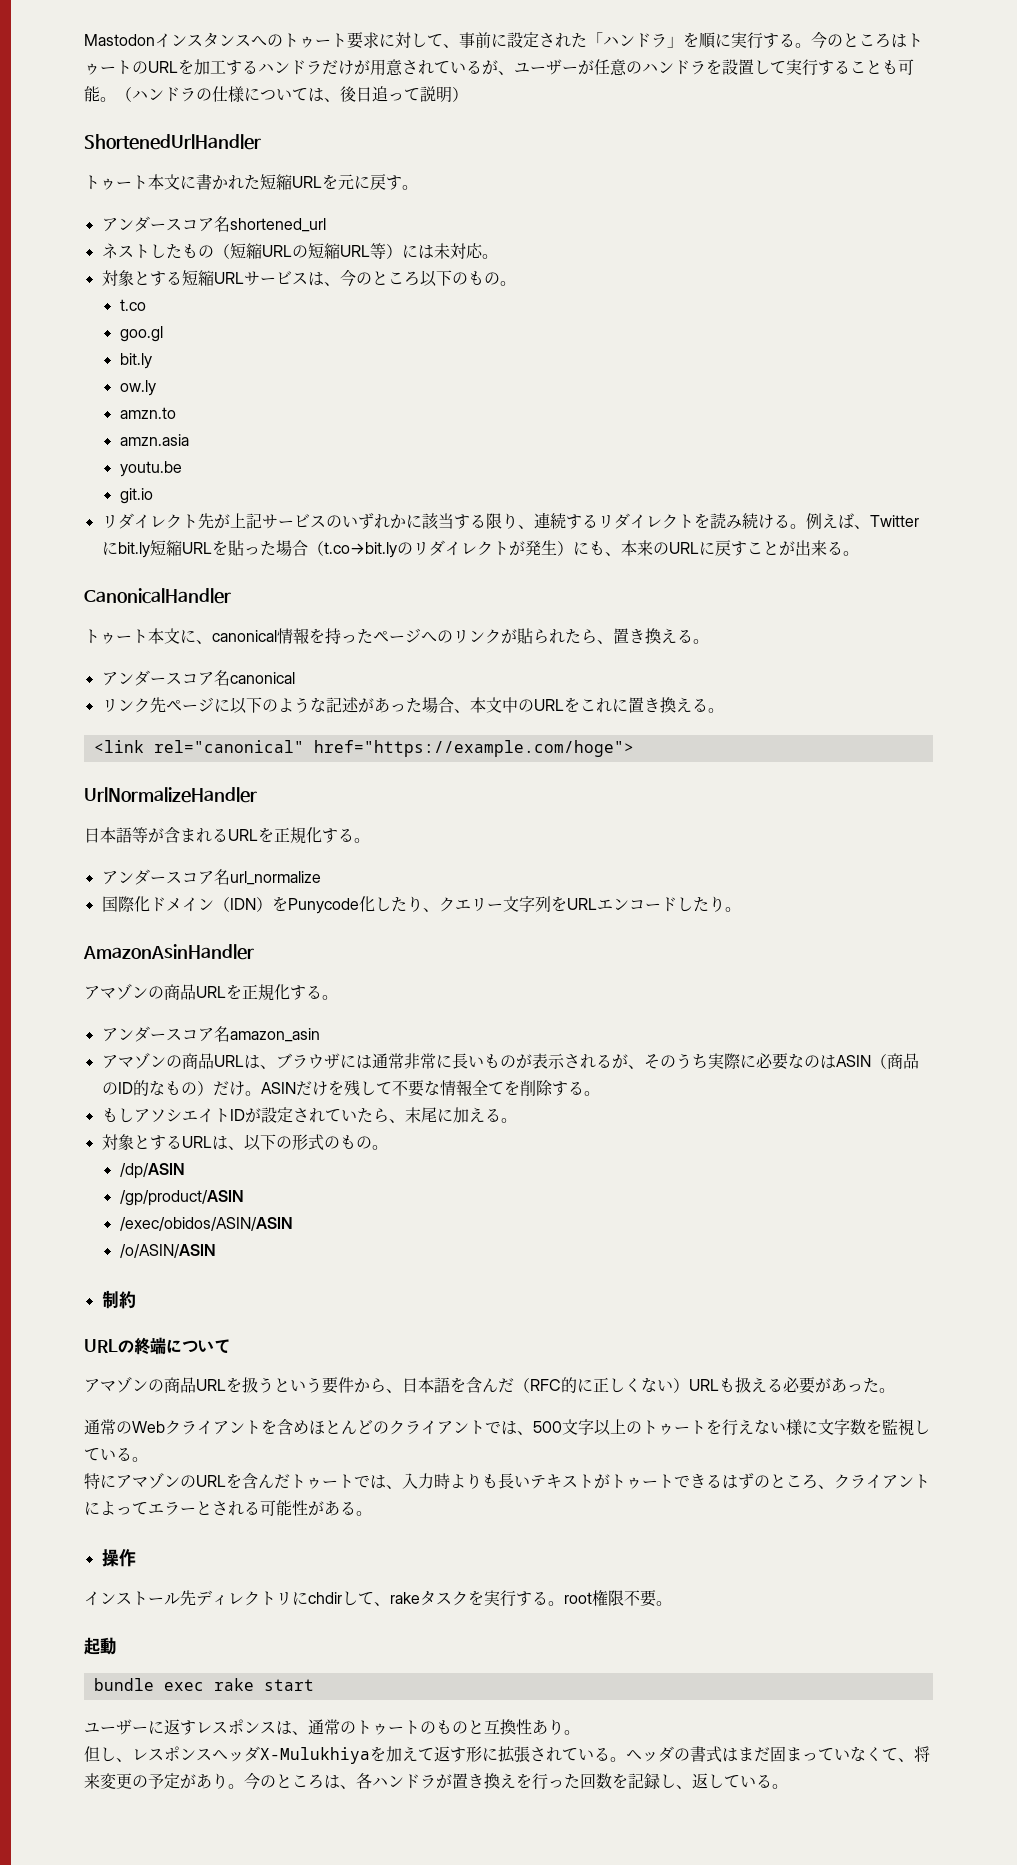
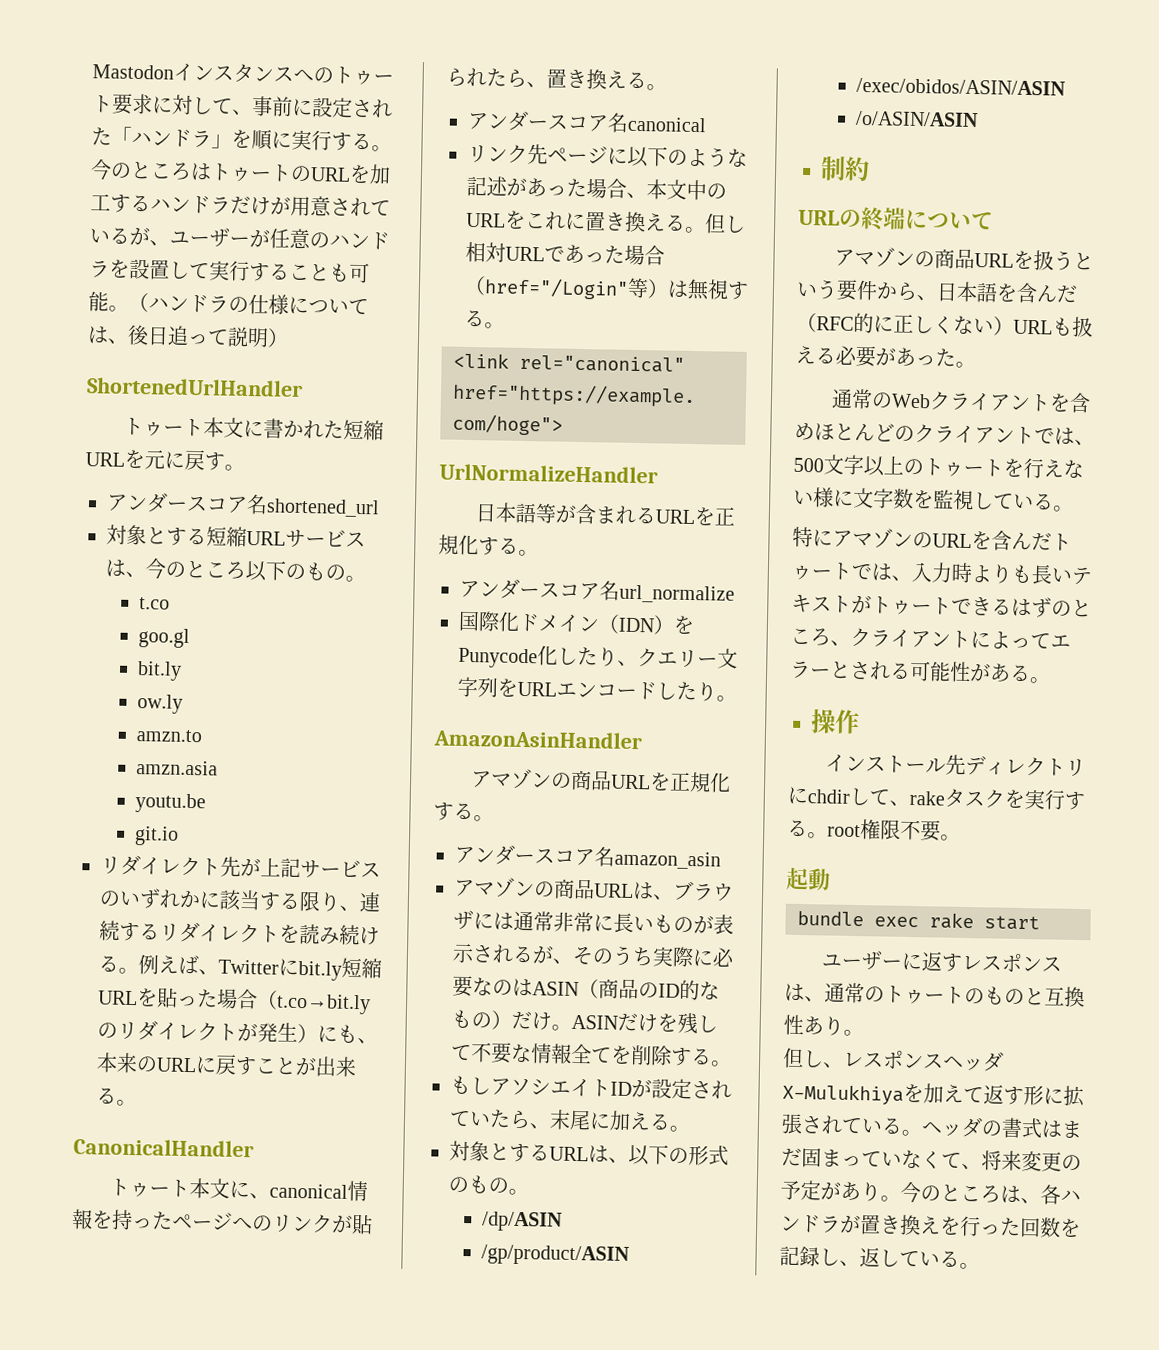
- ネストしたもの（短縮URLの短縮URL等）には未対応。
+ 但し相対URLであった場合（href="/Login"等）は無視する。

